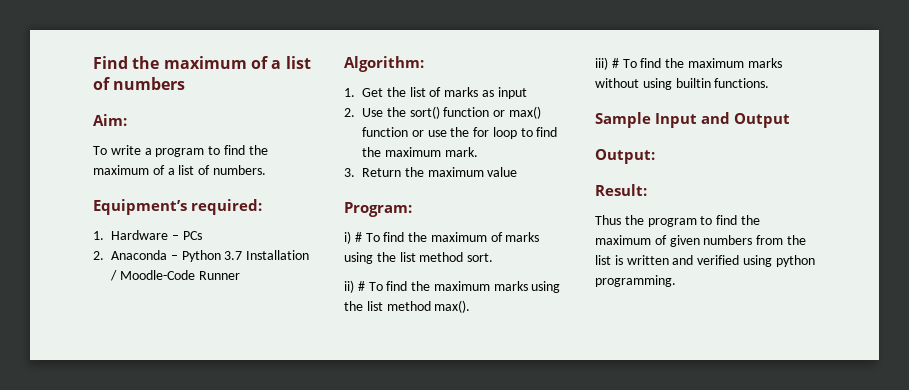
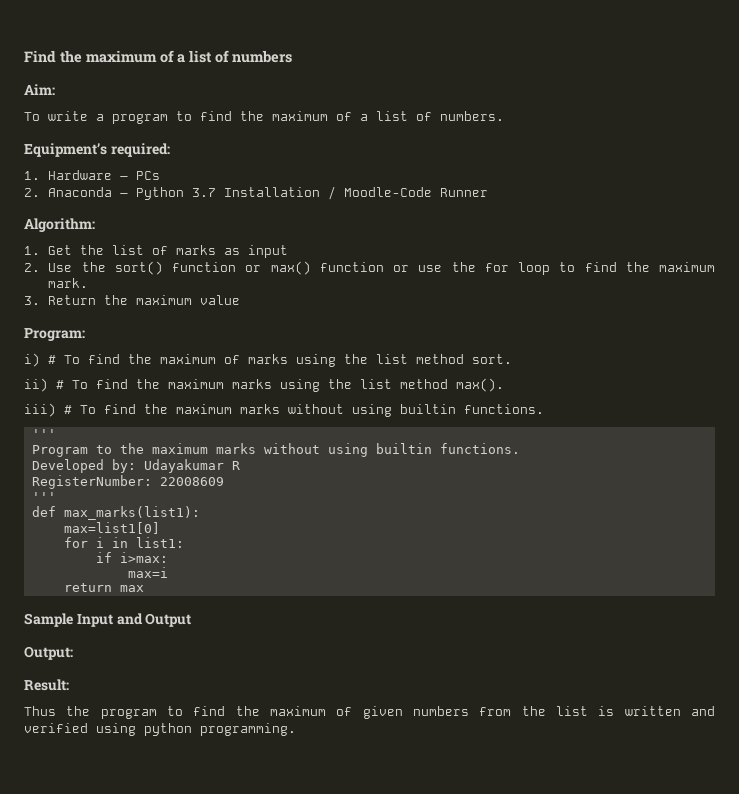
  iii) # To find the maximum marks without using builtin functions.
+ '''
+ Program to the maximum marks without using builtin functions.
+ Developed by: Udayakumar R
+ RegisterNumber: 22008609
+ '''
+ def max_marks(list1):
+ max=list1[0]
+ for i in list1:
+ if i>max:
+ max=i
+ return max

